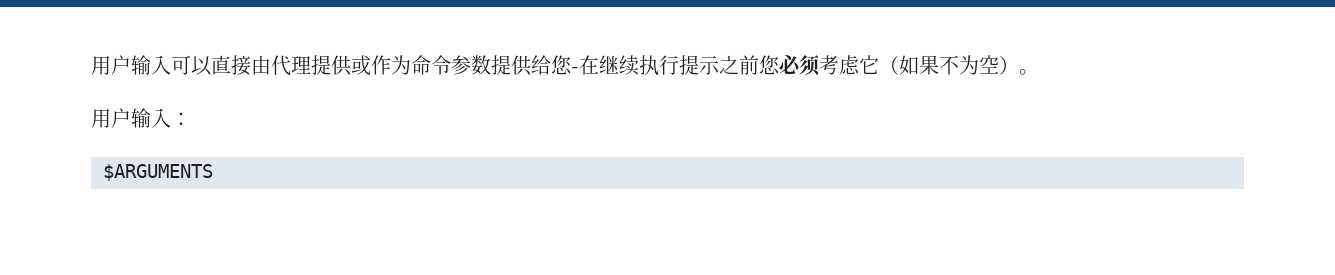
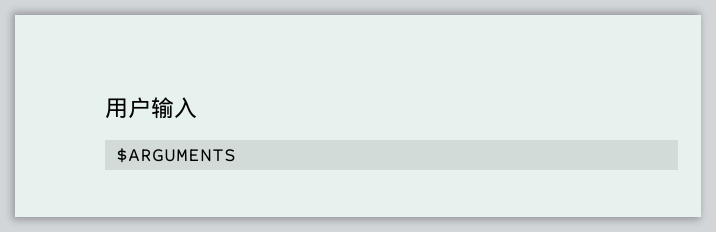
- 用户输入可以直接由代理提供或作为命令参数提供给您-在继续执行提示之前您必须考虑它（如果不为空）。
- 用户输入：
+ 用户输入

